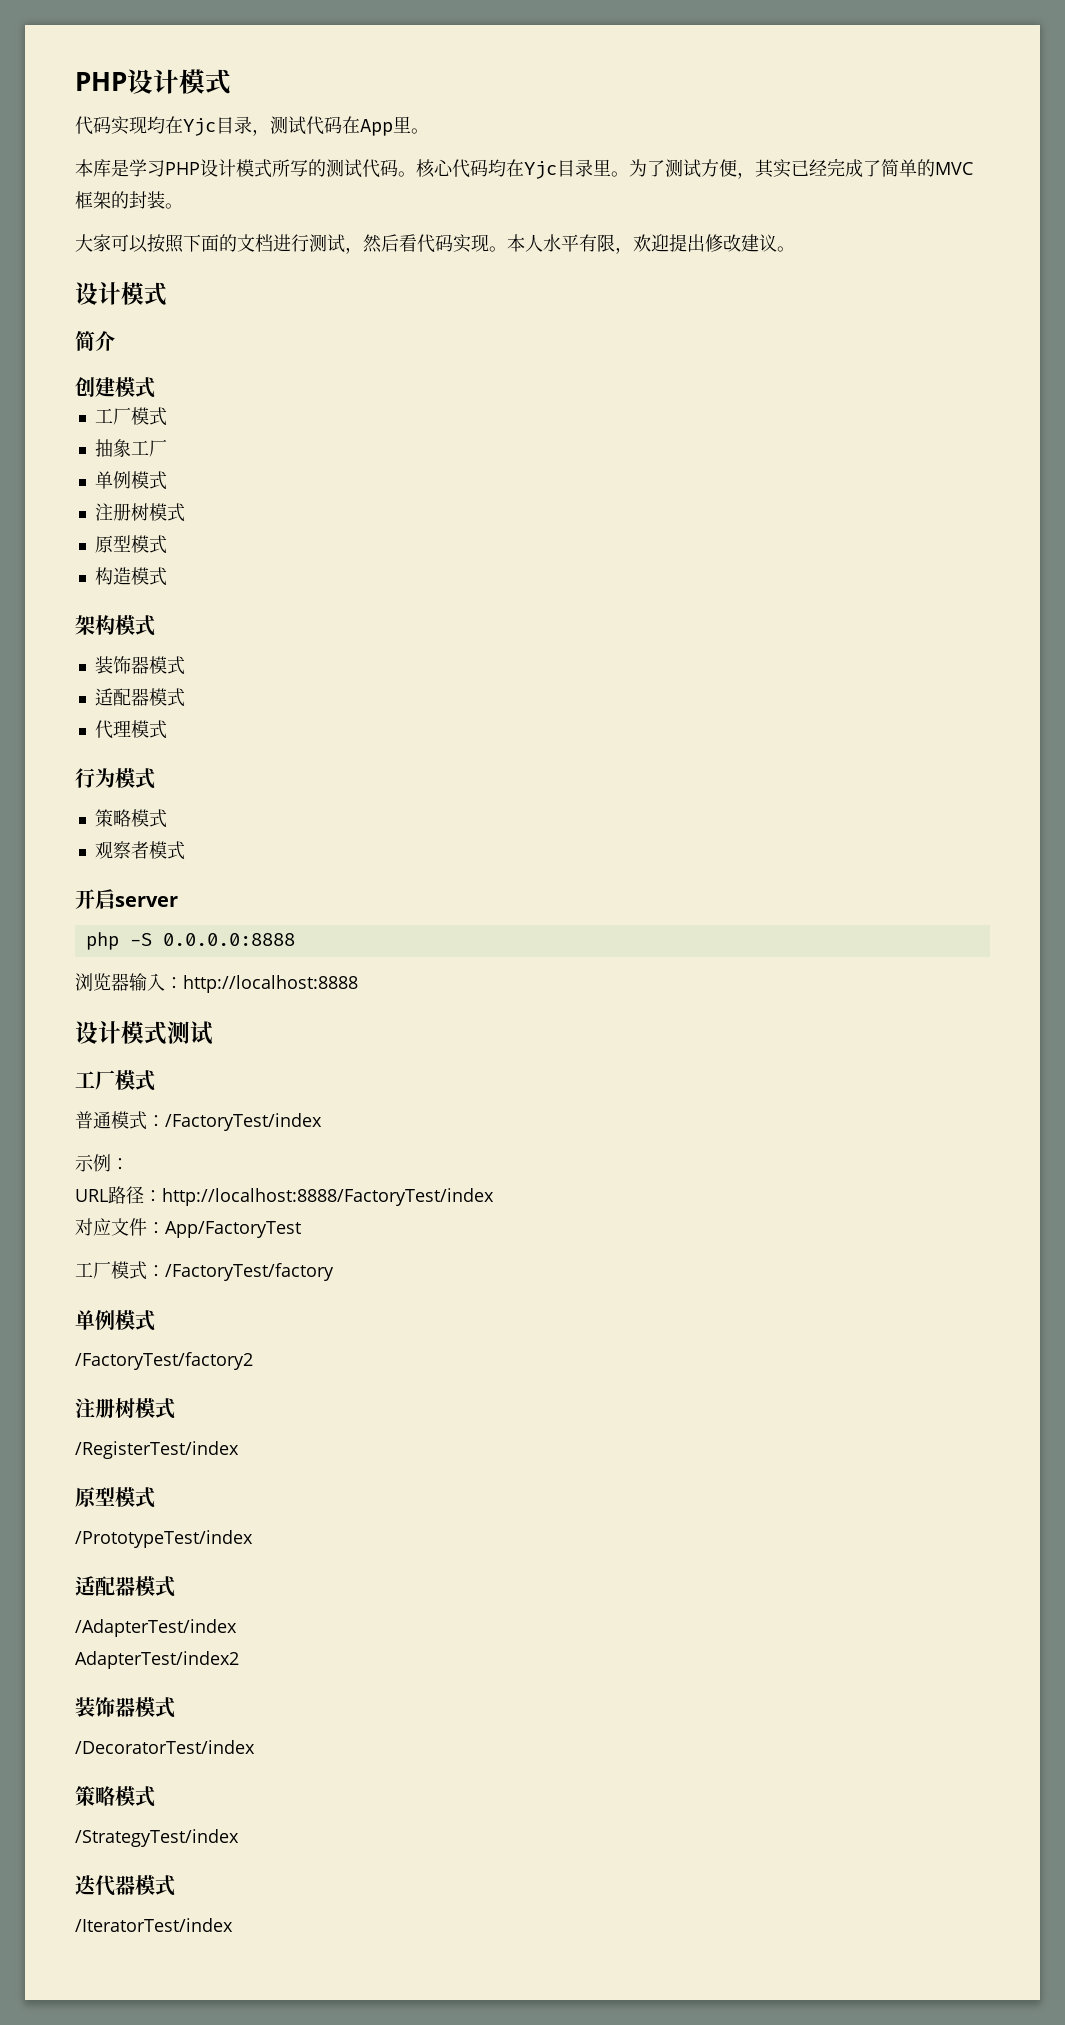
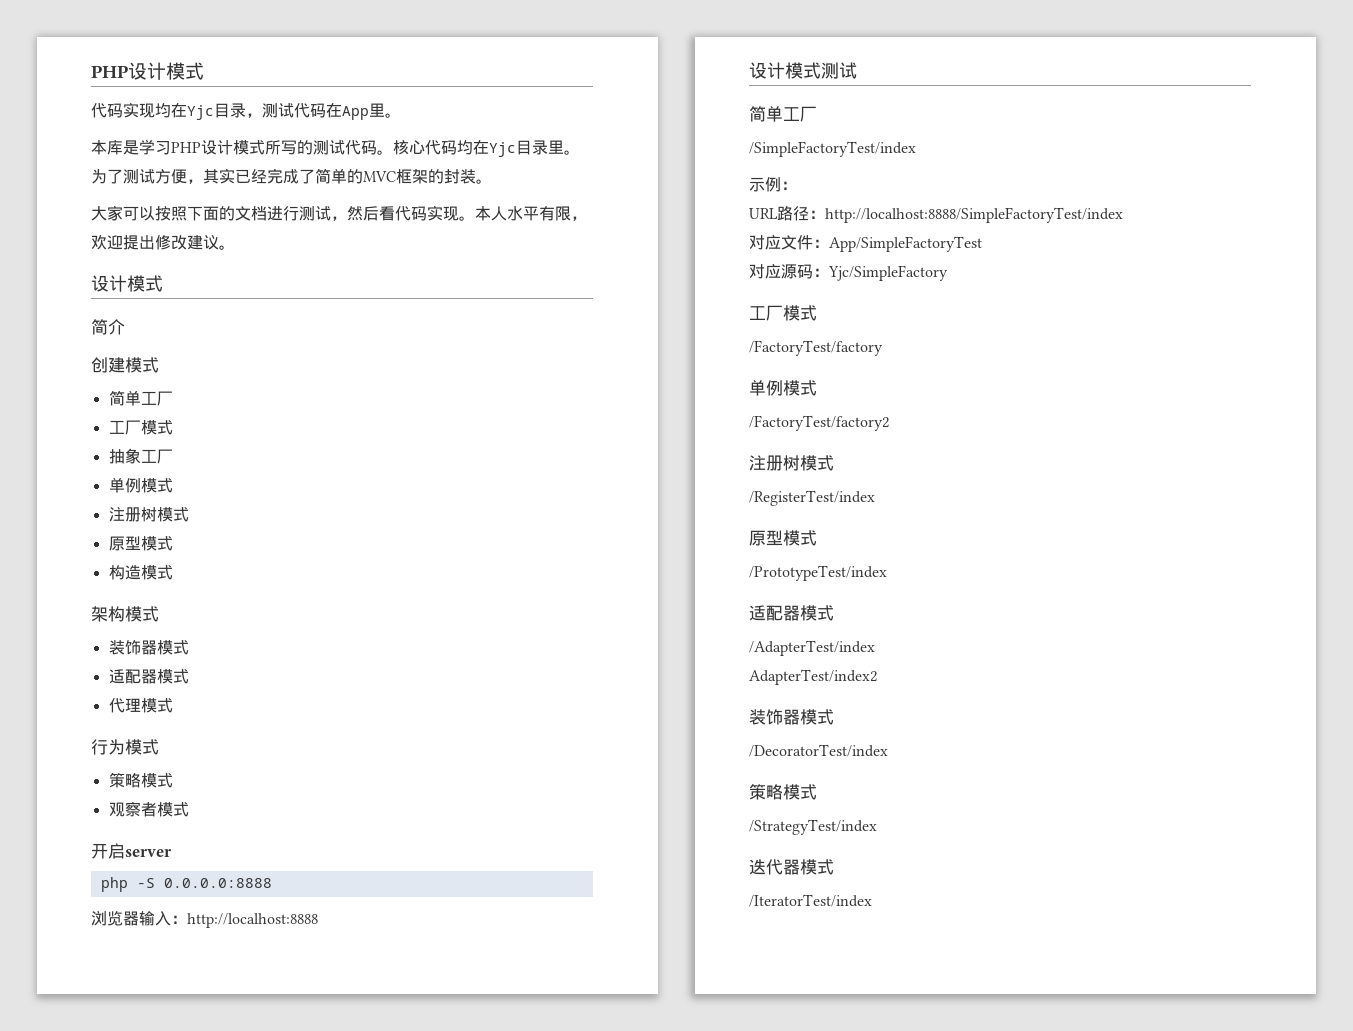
  创建模式
+ 简单工厂
  设计模式测试
- 工厂模式
- 普通模式：/FactoryTest/index
+ 简单工厂
+ /SimpleFactoryTest/index
- URL路径：http://localhost:8888/FactoryTest/index
+ URL路径：http://localhost:8888/SimpleFactoryTest/index
- 对应文件：App/FactoryTest
- 工厂模式：/FactoryTest/factory
+ 对应文件：App/SimpleFactoryTest
+ 对应源码：Yjc/SimpleFactory
+ 工厂模式
+ /FactoryTest/factory

